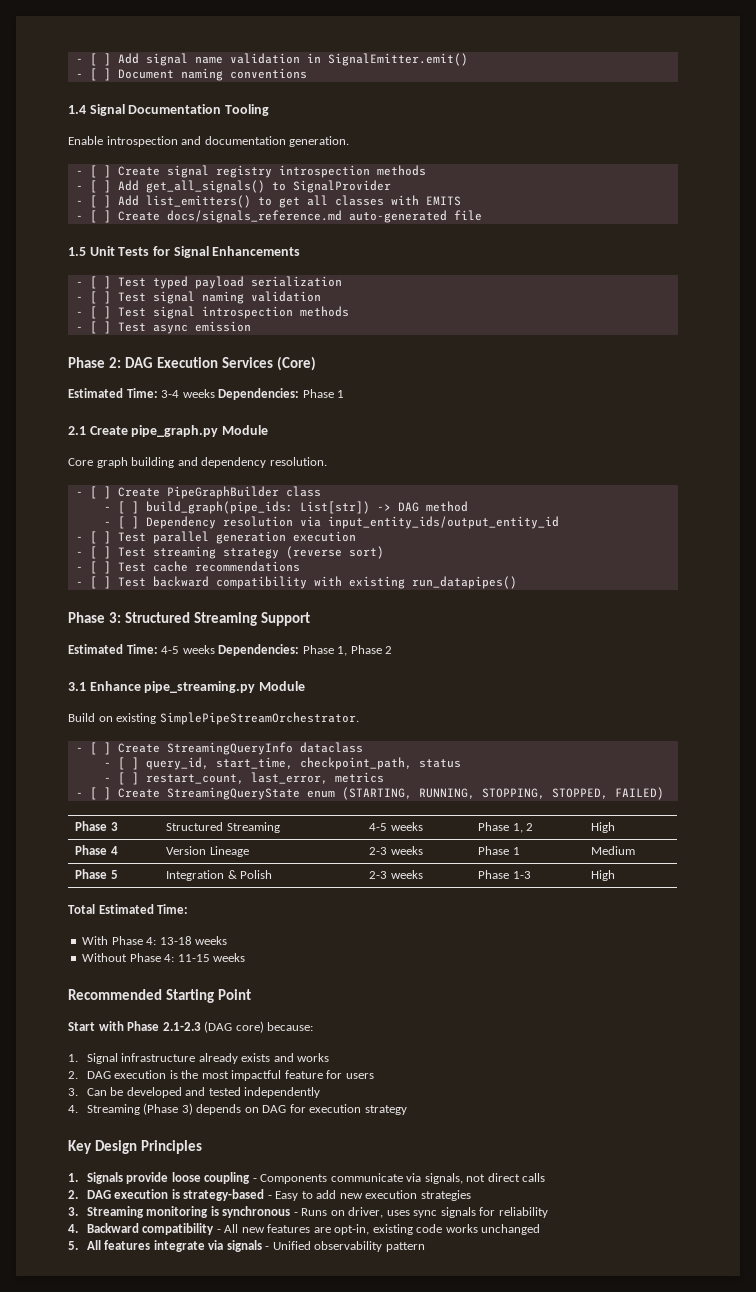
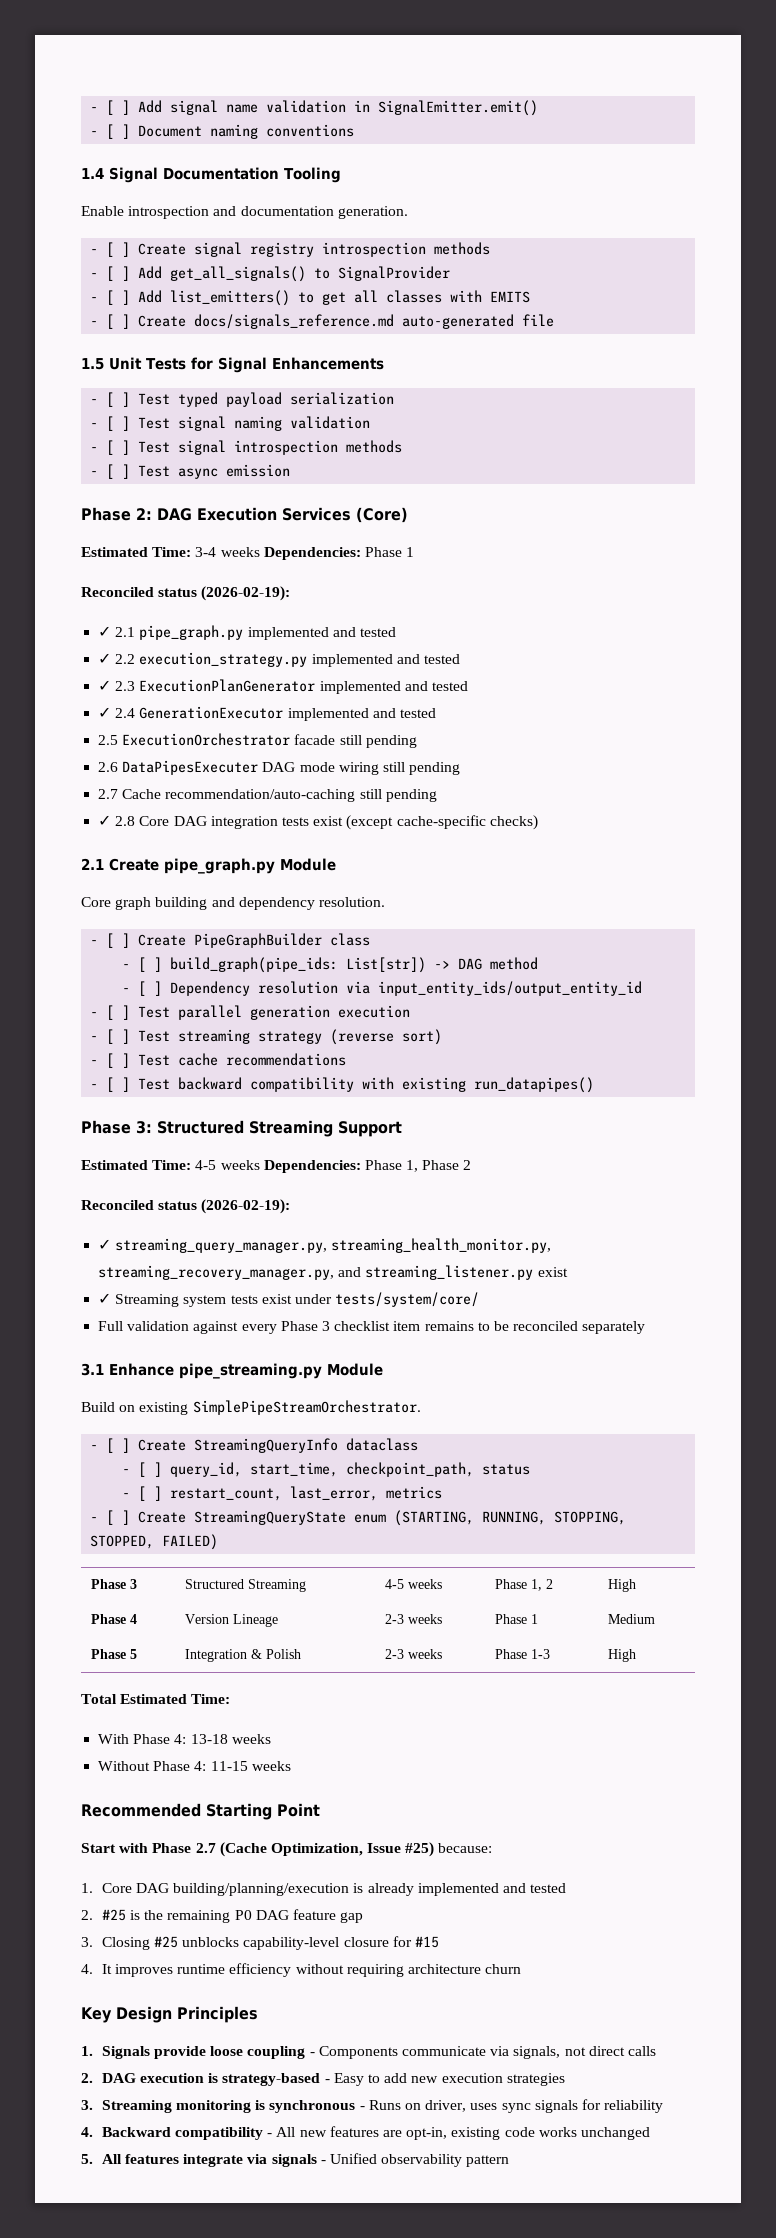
  Estimated Time: 3-4 weeks Dependencies: Phase 1
+ Reconciled status (2026-02-19):
+ ✓ 2.1 pipe_graph.py implemented and tested
+ ✓ 2.2 execution_strategy.py implemented and tested
+ ✓ 2.3 ExecutionPlanGenerator implemented and tested
+ ✓ 2.4 GenerationExecutor implemented and tested
+ 2.5 ExecutionOrchestrator facade still pending
+ 2.6 DataPipesExecuter DAG mode wiring still pending
+ 2.7 Cache recommendation/auto-caching still pending
+ ✓ 2.8 Core DAG integration tests exist (except cache-specific checks)
  Estimated Time: 4-5 weeks Dependencies: Phase 1, Phase 2
+ Reconciled status (2026-02-19):
+ ✓ streaming_query_manager.py, streaming_health_monitor.py, streaming_recovery_manager.py, and streaming_listener.py exist
+ ✓ Streaming system tests exist under tests/system/core/
+ Full validation against every Phase 3 checklist item remains to be reconciled separately
- Start with Phase 2.1-2.3 (DAG core) because:
- 1. Signal infrastructure already exists and works
- 2. DAG execution is the most impactful feature for users
- 3. Can be developed and tested independently
- 4. Streaming (Phase 3) depends on DAG for execution strategy
+ Start with Phase 2.7 (Cache Optimization, Issue #25) because:
+ 1. Core DAG building/planning/execution is already implemented and tested
+ 2. #25 is the remaining P0 DAG feature gap
+ 3. Closing #25 unblocks capability-level closure for #15
+ 4. It improves runtime efficiency without requiring architecture churn

